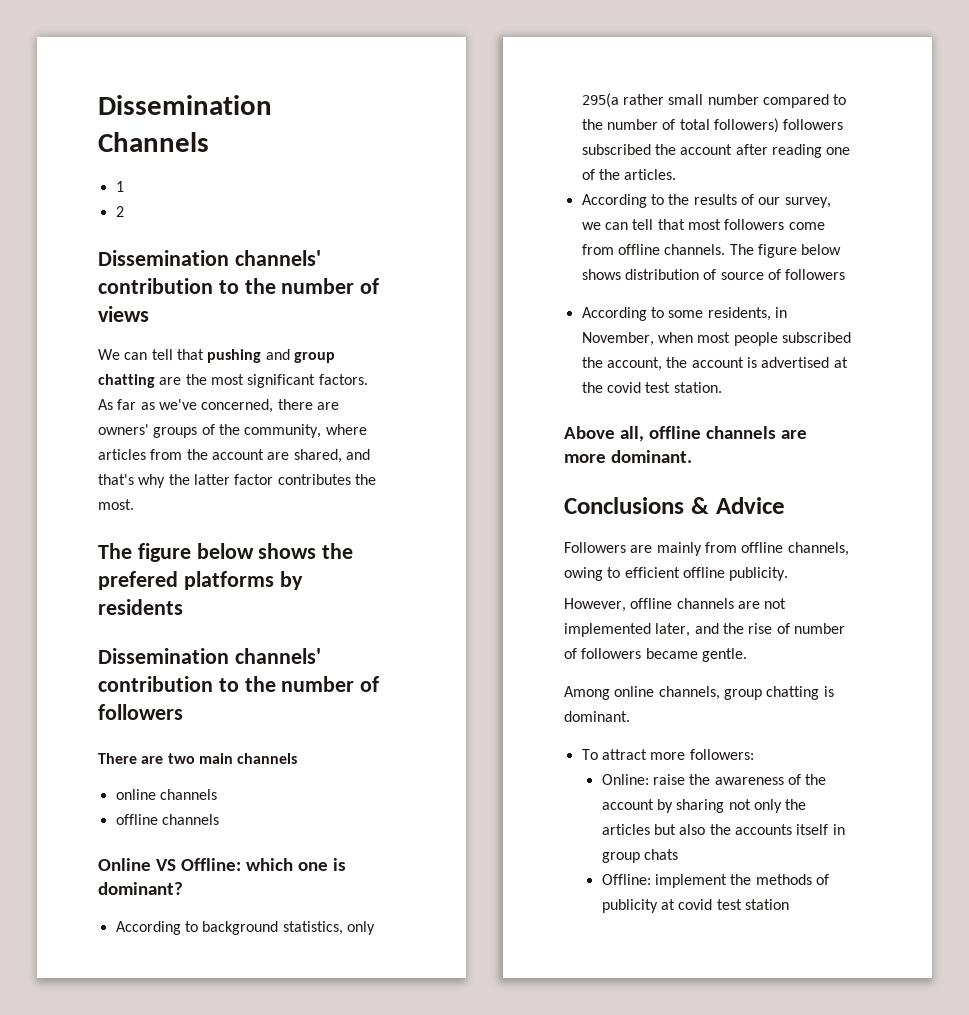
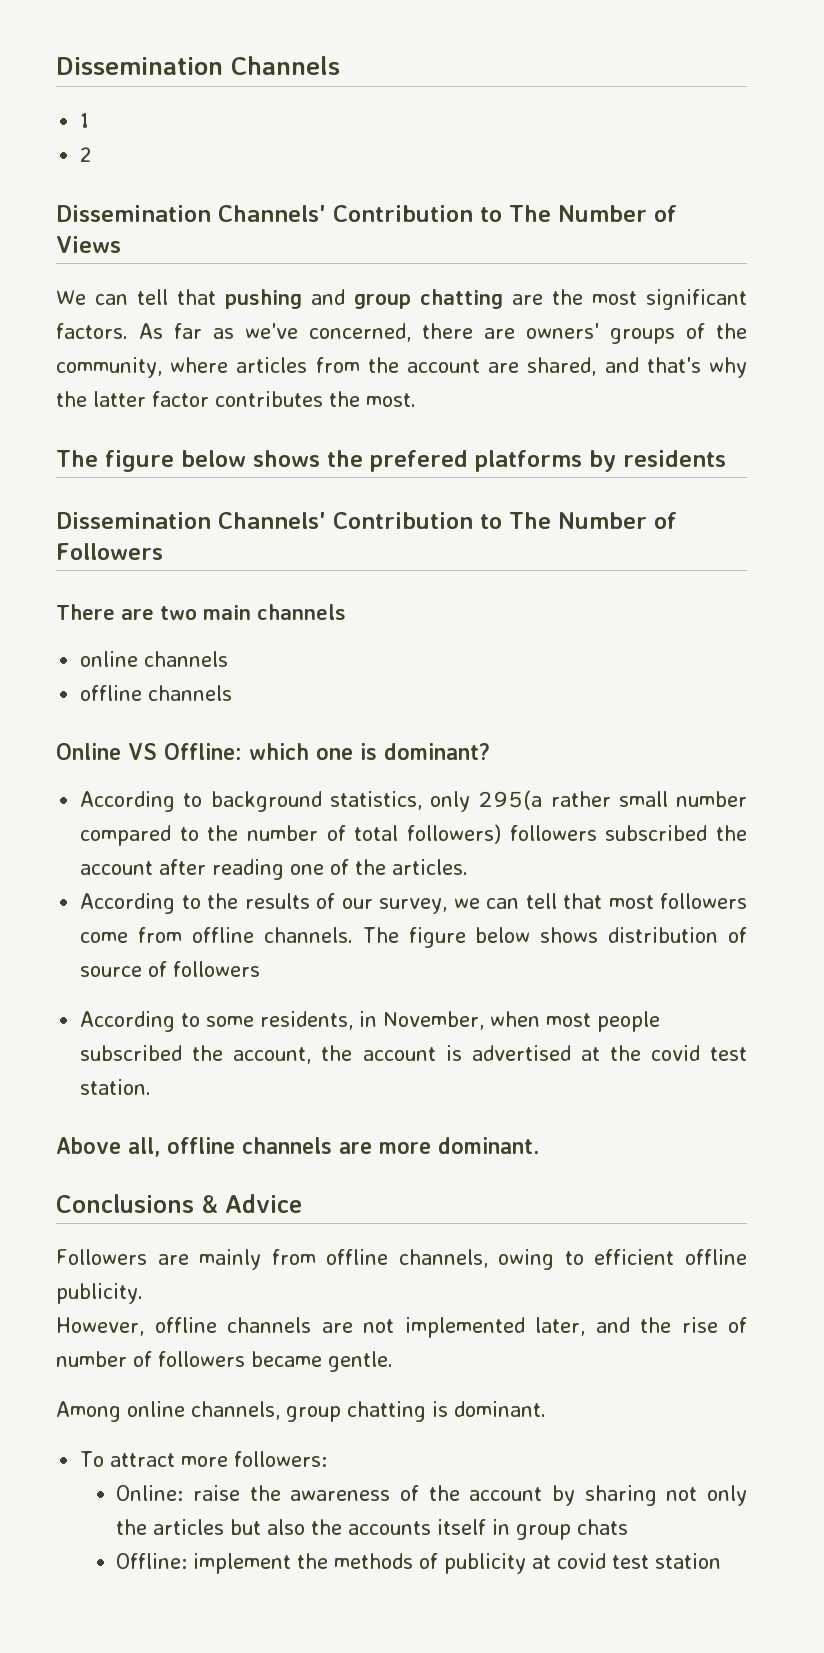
- Dissemination channels' contribution to the number of views
+ Dissemination Channels' Contribution to The Number of Views
- Dissemination channels' contribution to the number of followers
+ Dissemination Channels' Contribution to The Number of Followers

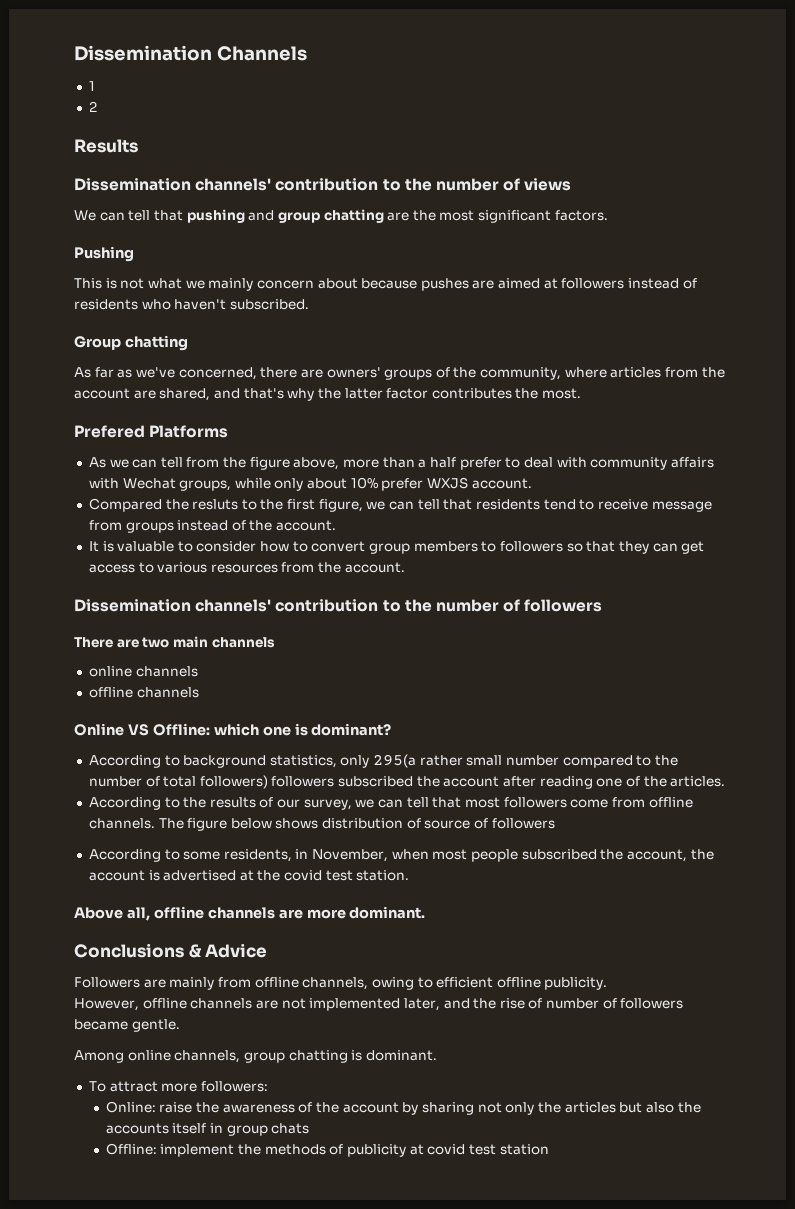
- Dissemination Channels' Contribution to The Number of Views
+ Results
+ Dissemination channels' contribution to the number of views
- We can tell that pushing and group chatting are the most significant factors. As far as we've concerned, there are owners' groups of the community, where articles from the account are shared, and that's why the latter factor contributes the most.
+ We can tell that pushing and group chatting are the most significant factors.
+ Pushing
+ This is not what we mainly concern about because pushes are aimed at followers instead of residents who haven't subscribed.
+ Group chatting
+ As far as we've concerned, there are owners' groups of the community, where articles from the account are shared, and that's why the latter factor contributes the most.
- The figure below shows the prefered platforms by residents
- Dissemination Channels' Contribution to The Number of Followers
+ Prefered Platforms
+ As we can tell from the figure above, more than a half prefer to deal with community affairs with Wechat groups, while only about 10% prefer WXJS account.
+ Compared the resluts to the first figure, we can tell that residents tend to receive message from groups instead of the account.
+ It is valuable to consider how to convert group members to followers so that they can get access to various resources from the account.
+ Dissemination channels' contribution to the number of followers

